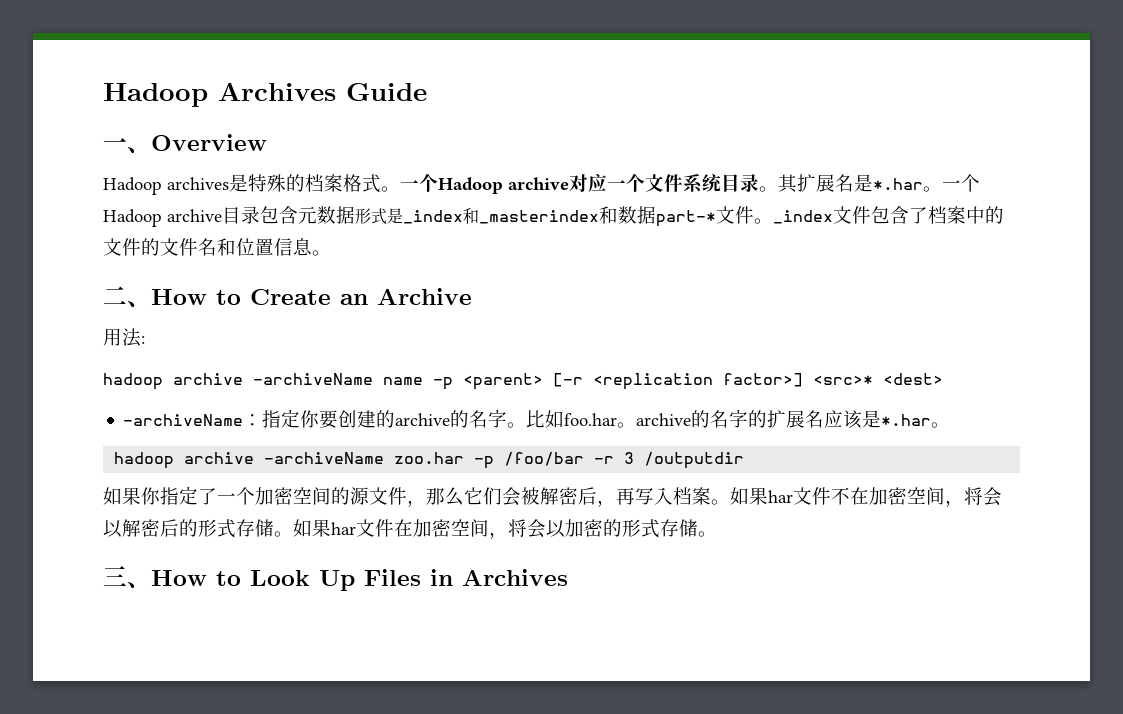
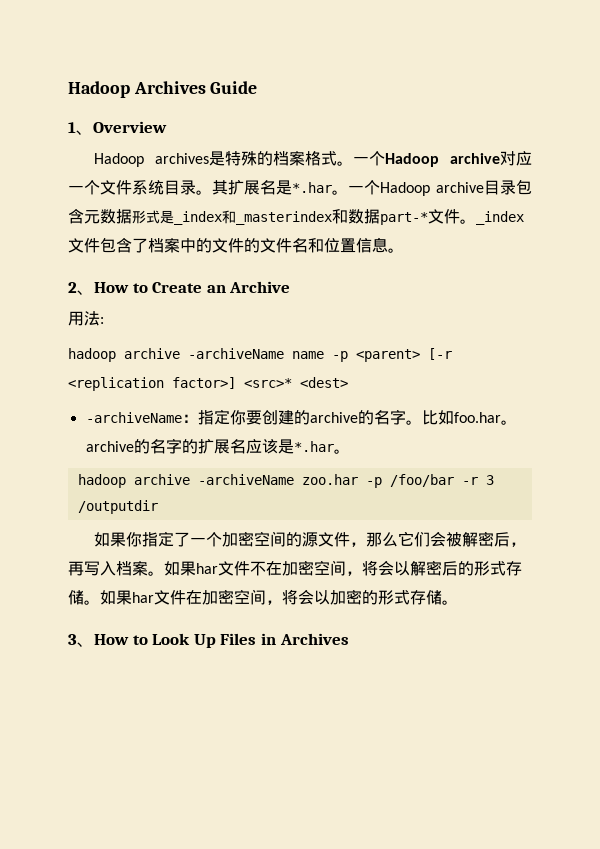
- 一、Overview
+ 1、Overview
- 二、How to Create an Archive
+ 2、How to Create an Archive
- 三、How to Look Up Files in Archives
+ 3、How to Look Up Files in Archives

